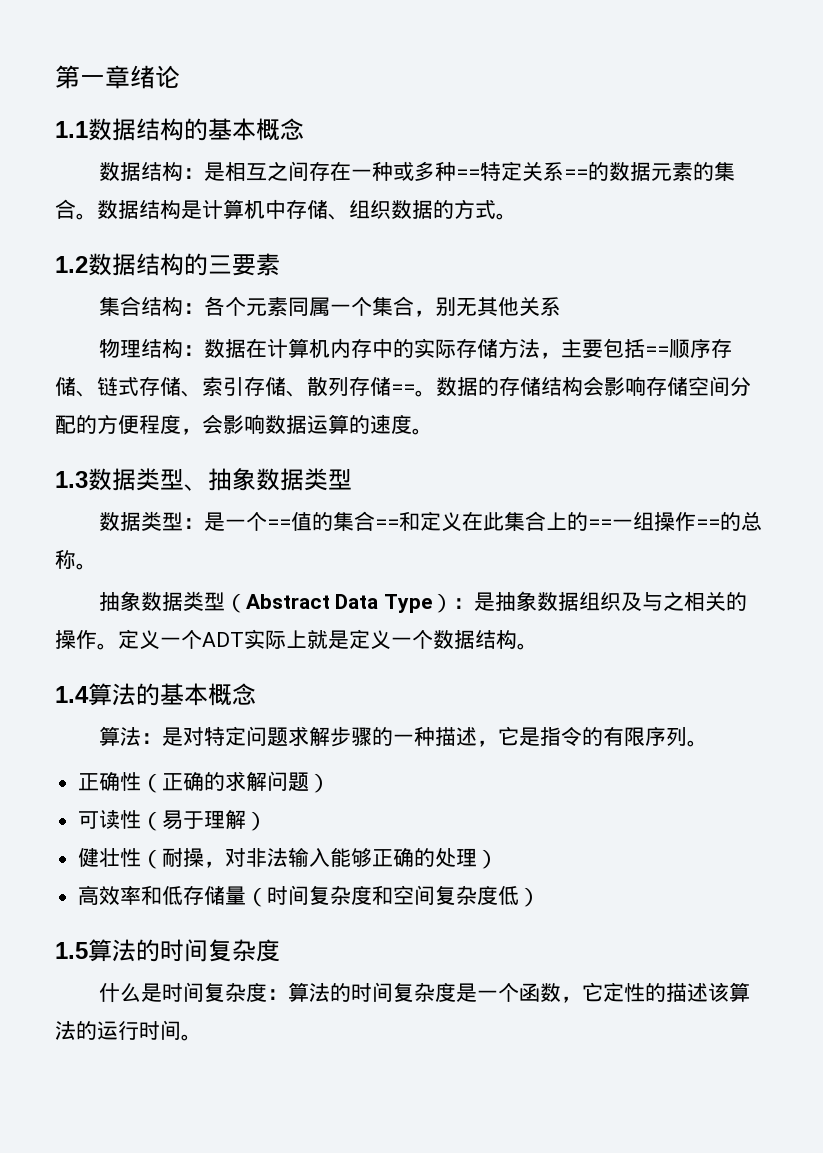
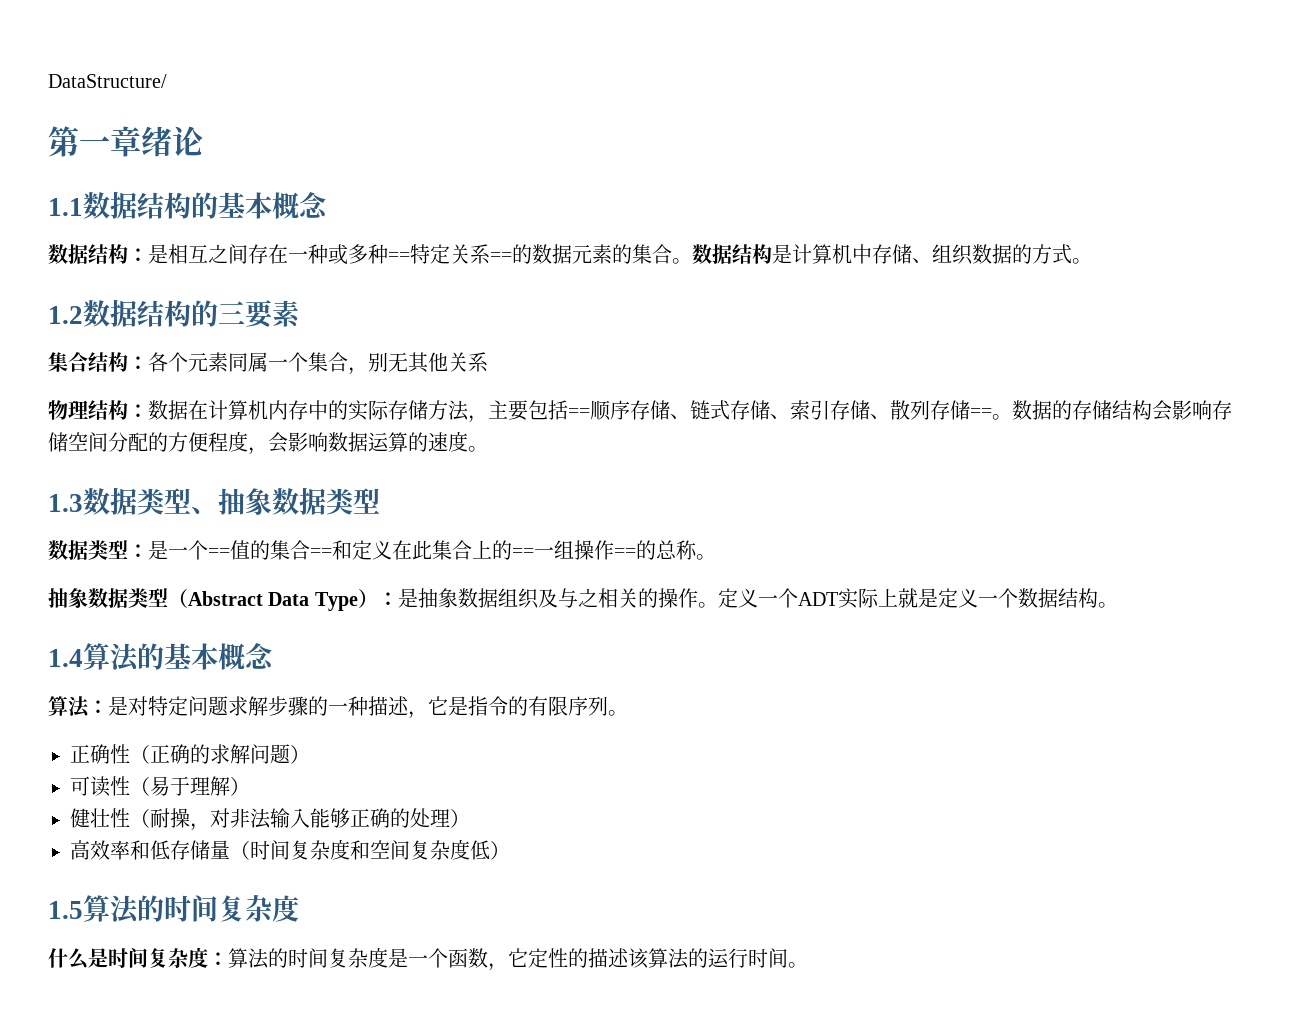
+ DataStructure/

